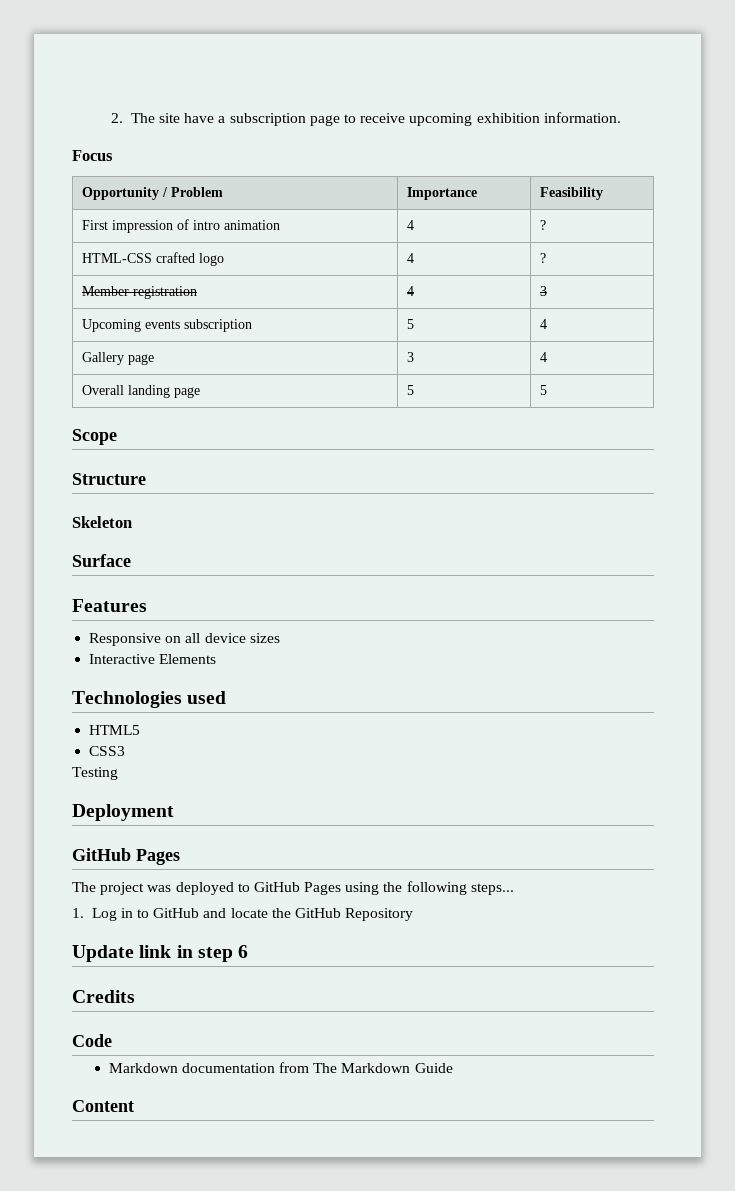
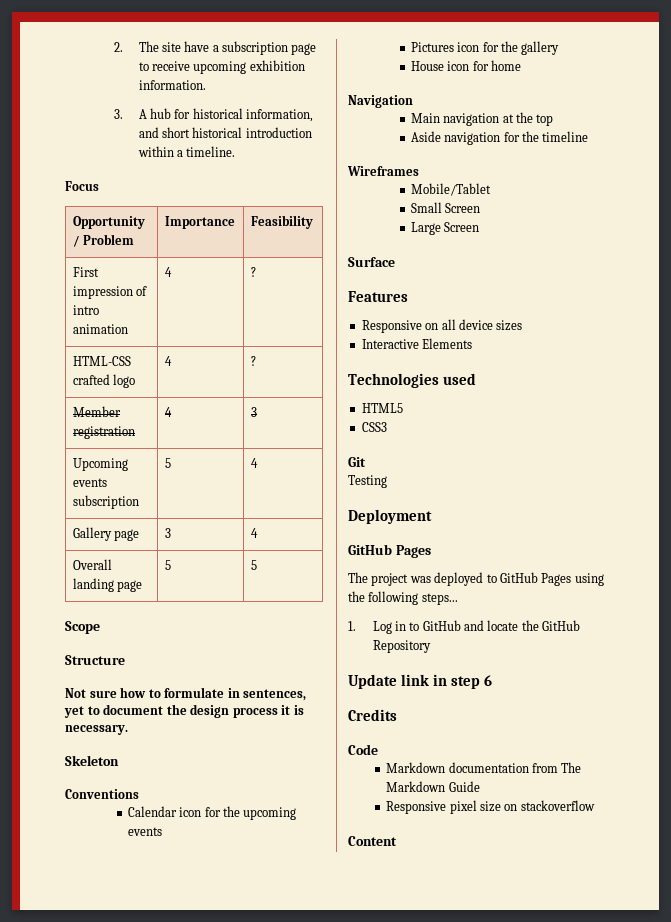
+ 3. A hub for historical information, and short historical introduction within a timeline.
+ Not sure how to formulate in sentences, yet to document the design process it is necessary.
  Skeleton
+ Conventions
+ Calendar icon for the upcoming events
+ Pictures icon for the gallery
+ House icon for home
+ Navigation
+ Main navigation at the top
+ Aside navigation for the timeline
+ Wireframes
+ Mobile/Tablet
+ Small Screen
+ Large Screen
+ Git
+ Responsive pixel size on stackoverflow

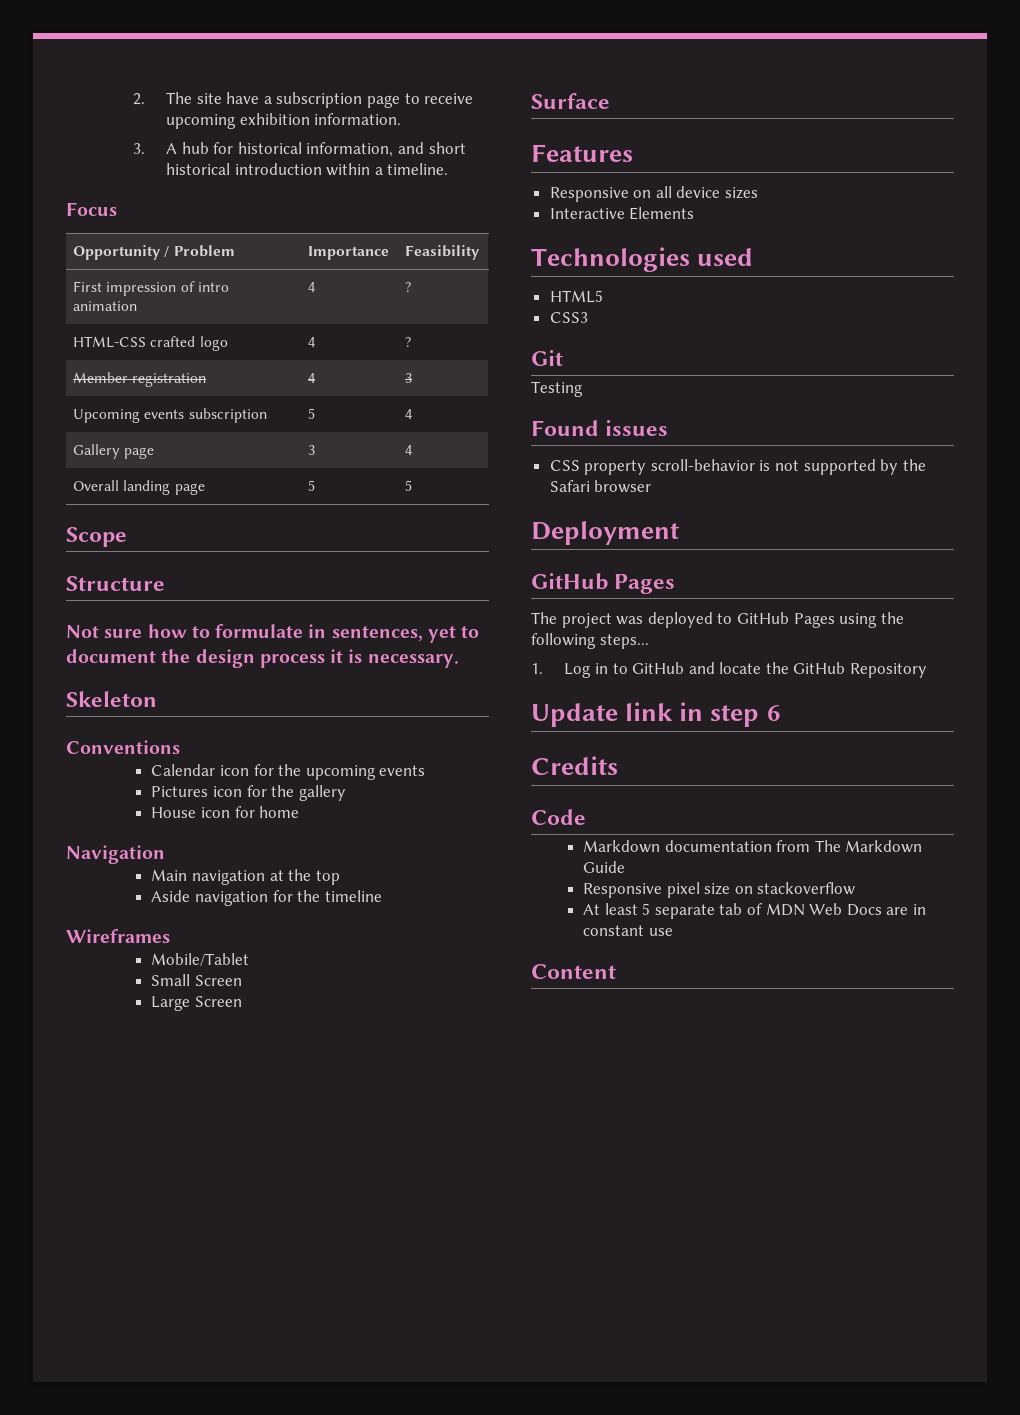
+ Found issues
+ CSS property scroll-behavior is not supported by the Safari browser
+ At least 5 separate tab of MDN Web Docs are in constant use

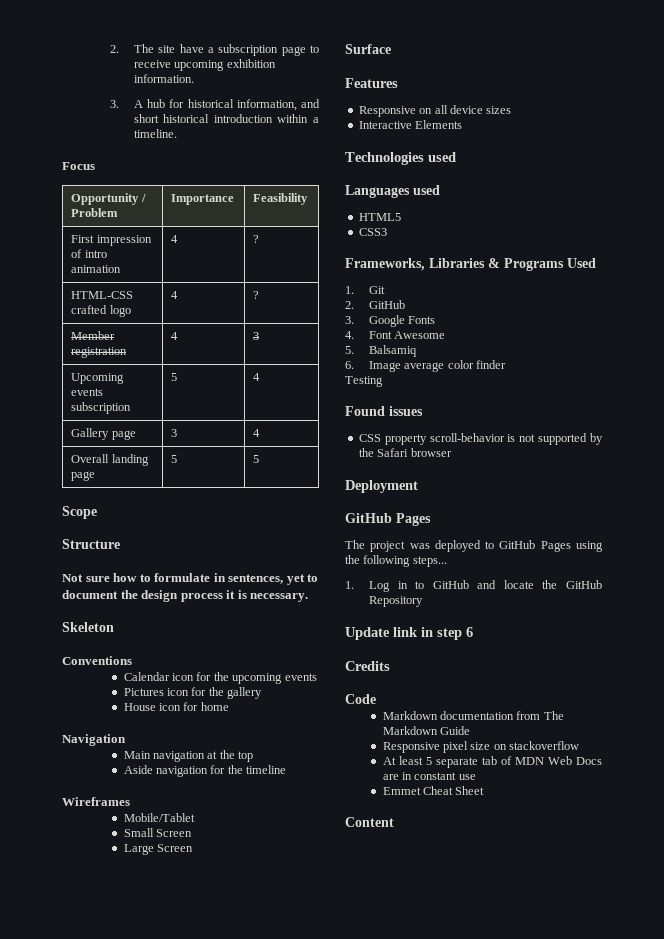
+ Languages used
- Git
+ Frameworks, Libraries & Programs Used
+ 1. Git
+ 2. GitHub
+ 3. Google Fonts
+ 4. Font Awesome
+ 5. Balsamiq
+ 6. Image average color finder
+ Emmet Cheat Sheet

